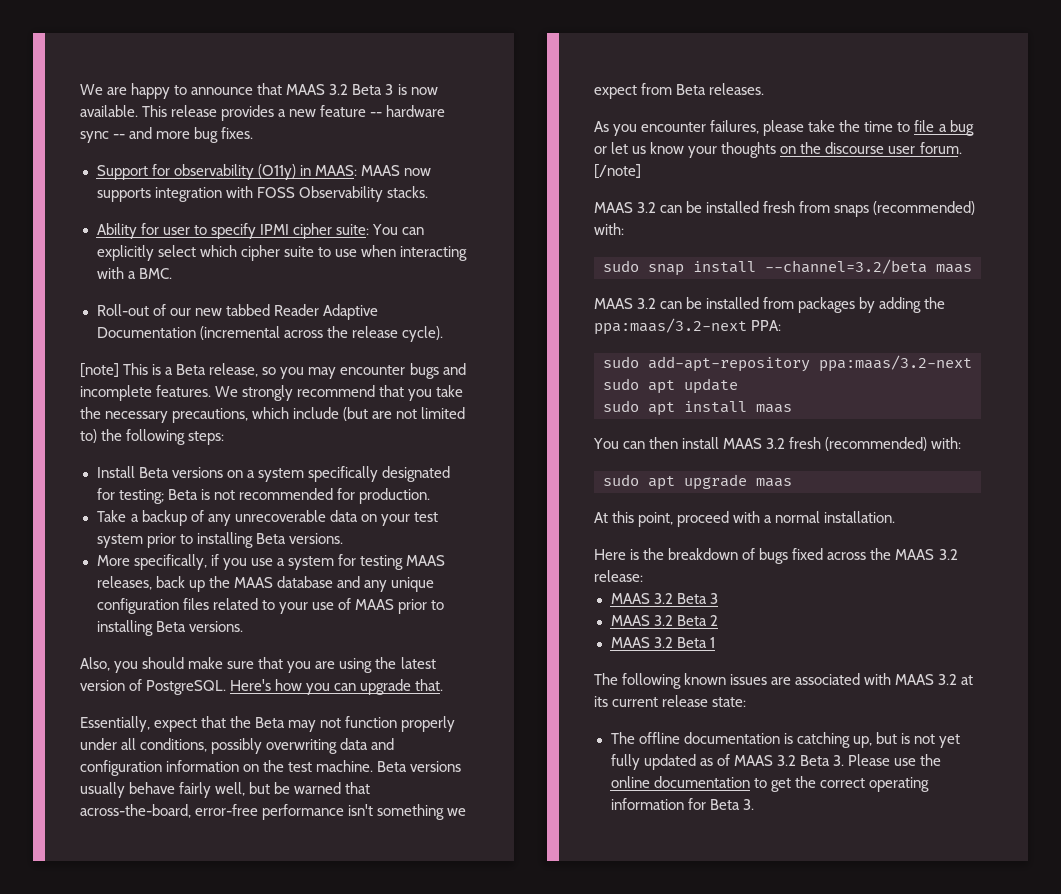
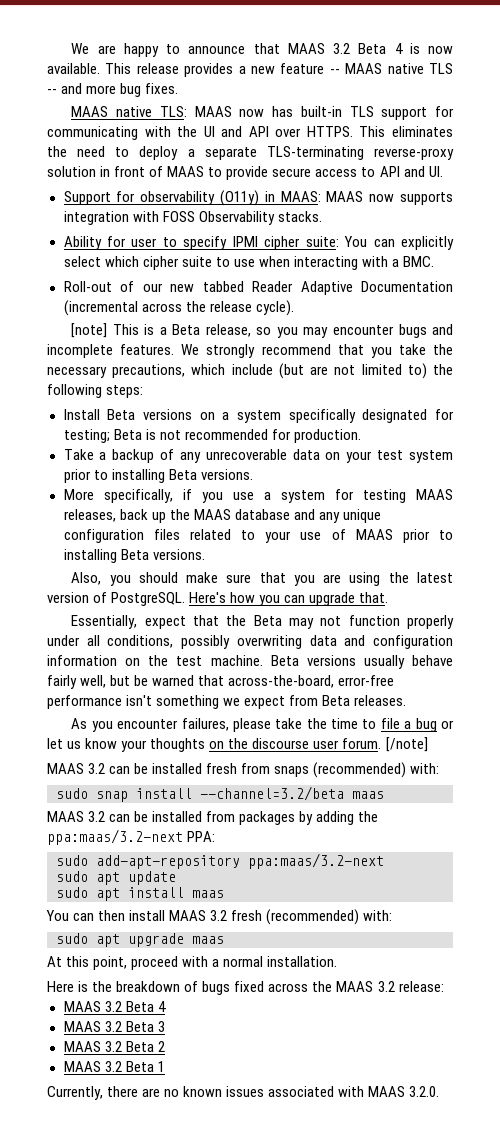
- We are happy to announce that MAAS 3.2 Beta 3 is now available.
+ We are happy to announce that MAAS 3.2 Beta 4 is now available.
- This release provides a new feature -- hardware sync -- and more bug fixes.
+ This release provides a new feature -- MAAS native TLS -- and more bug fixes.
+ MAAS native TLS: MAAS now has built-in TLS support for communicating with the UI and API over HTTPS. This eliminates the need to deploy a separate TLS-terminating reverse-proxy solution in front of MAAS to provide secure access to API and UI.
  Here is the breakdown of bugs fixed across the MAAS 3.2 release:
+ MAAS 3.2 Beta 4
- The following known issues are associated with MAAS 3.2 at its current release state:
- The offline documentation is catching up, but is not yet fully updated as of MAAS 3.2 Beta 3. Please use the online documentation to get the correct operating information for Beta 3.
+ Currently, there are no known issues associated with MAAS 3.2.0.

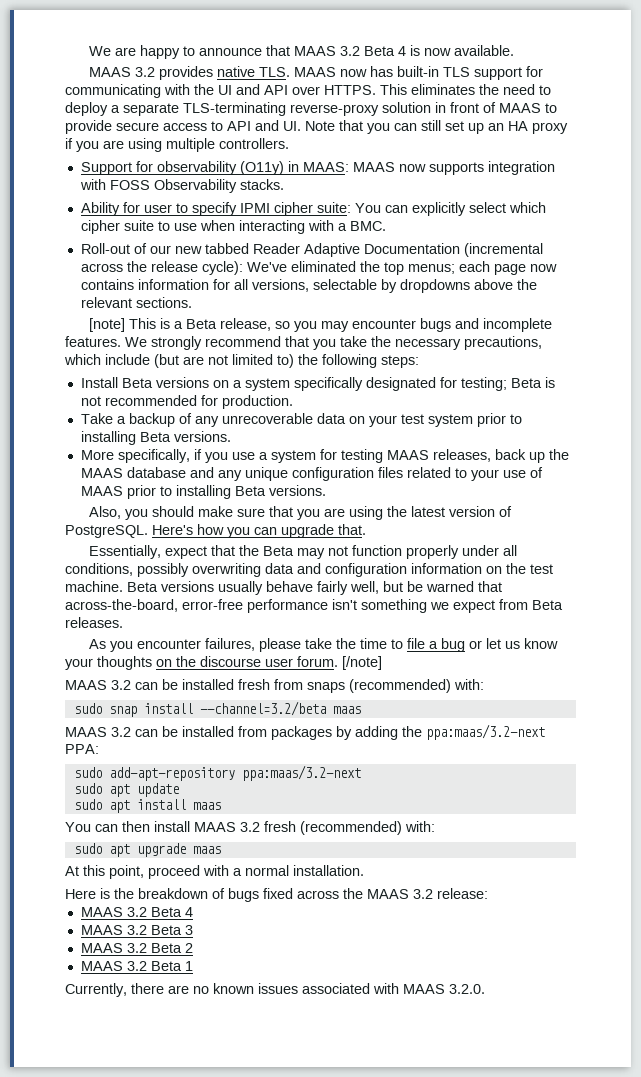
- We are happy to announce that MAAS 3.2 Beta 4 is now available. This release provides a new feature -- MAAS native TLS -- and more bug fixes.
- MAAS native TLS: MAAS now has built-in TLS support for communicating with the UI and API over HTTPS.
+ We are happy to announce that MAAS 3.2 Beta 4 is now available.
+ MAAS 3.2 provides native TLS. MAAS now has built-in TLS support for communicating with the UI and API over HTTPS.
- This eliminates the need to deploy a separate TLS-terminating reverse-proxy solution in front of MAAS to provide secure access to API and UI.
+ This eliminates the need to deploy a separate TLS-terminating reverse-proxy solution in front of MAAS to provide secure access to API and UI. Note that you can still set up an HA proxy if you are using multiple controllers.
- Roll-out of our new tabbed Reader Adaptive Documentation (incremental across the release cycle).
+ Roll-out of our new tabbed Reader Adaptive Documentation (incremental across the release cycle): We've eliminated the top menus; each page now contains information for all versions, selectable by dropdowns above the relevant sections.

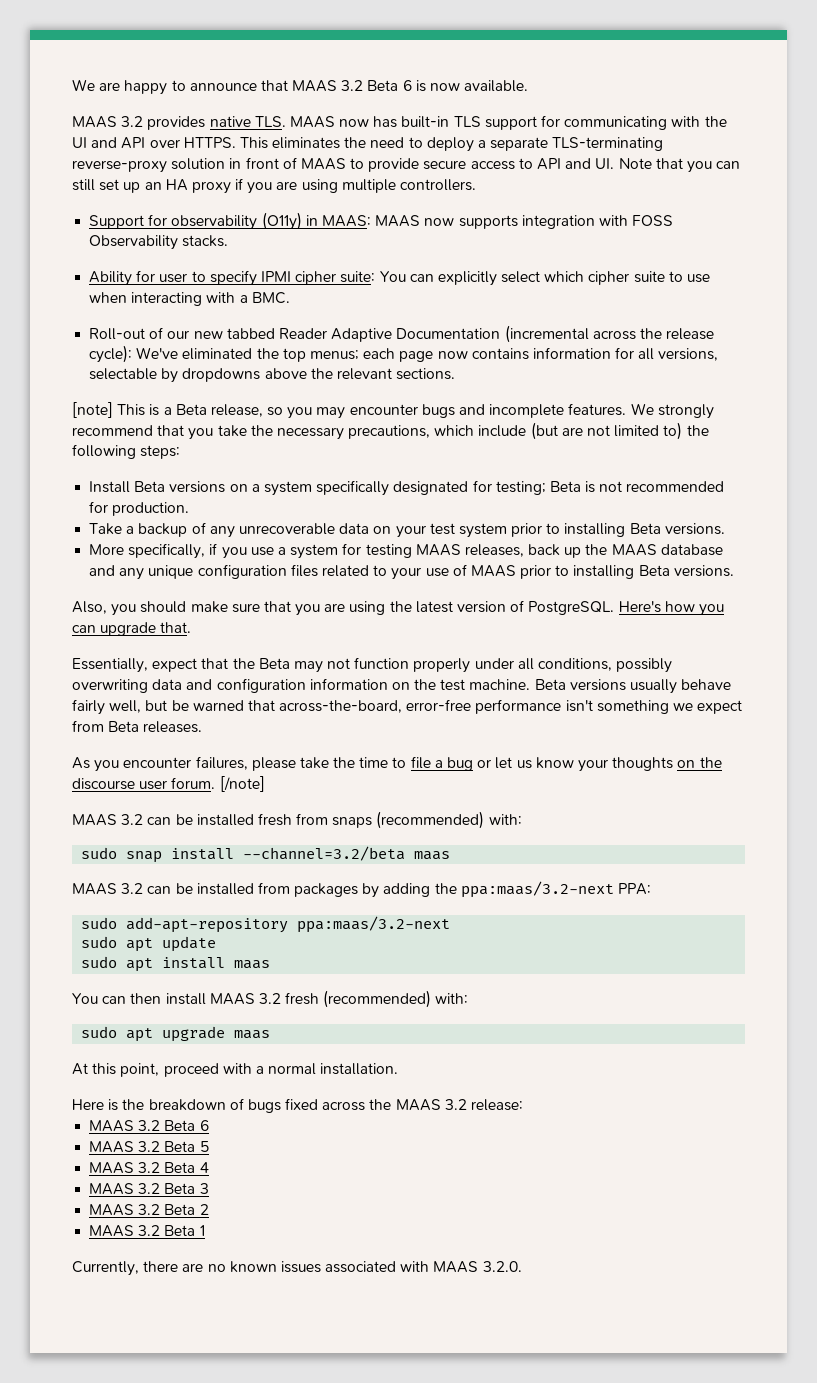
- We are happy to announce that MAAS 3.2 Beta 4 is now available.
+ We are happy to announce that MAAS 3.2 Beta 6 is now available.
  Here is the breakdown of bugs fixed across the MAAS 3.2 release:
+ MAAS 3.2 Beta 6
+ MAAS 3.2 Beta 5

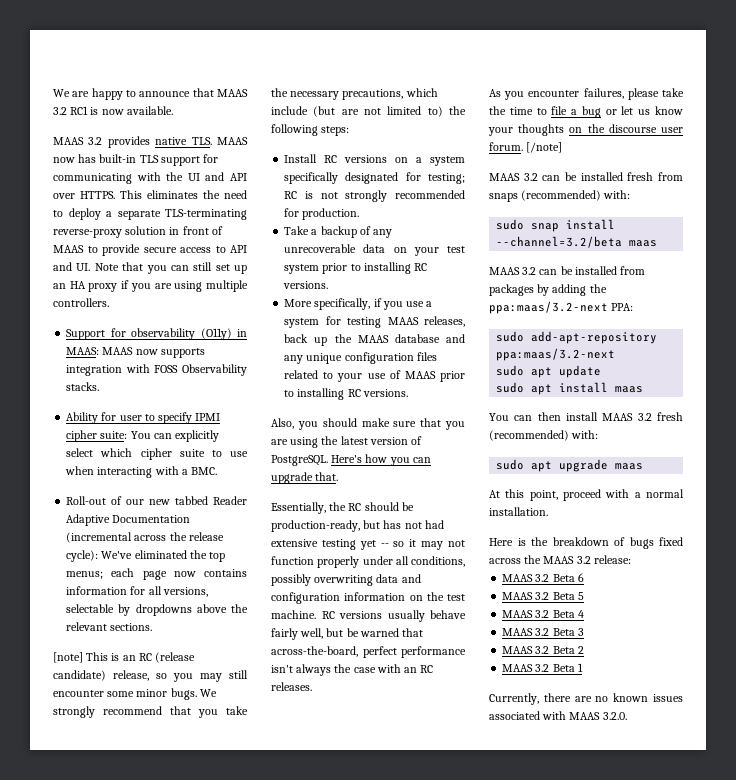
- We are happy to announce that MAAS 3.2 Beta 6 is now available.
+ We are happy to announce that MAAS 3.2 RC1 is now available.
- [note] This is a Beta release, so you may encounter bugs and incomplete features.
+ [note] This is an RC (release candidate) release, so you may still encounter some minor bugs.
- Install Beta versions on a system specifically designated for testing; Beta is not recommended for production.
+ Install RC versions on a system specifically designated for testing; RC is not strongly recommended for production.
- Take a backup of any unrecoverable data on your test system prior to installing Beta versions.
+ Take a backup of any unrecoverable data on your test system prior to installing RC versions.
- More specifically, if you use a system for testing MAAS releases, back up the MAAS database and any unique configuration files related to your use of MAAS prior to installing Beta versions.
+ More specifically, if you use a system for testing MAAS releases, back up the MAAS database and any unique configuration files related to your use of MAAS prior to installing RC versions.
- Essentially, expect that the Beta may not function properly under all conditions, possibly overwriting data and configuration information on the test machine.
+ Essentially, the RC should be production-ready, but has not had extensive testing yet -- so it may not function properly under all conditions, possibly overwriting data and configuration information on the test machine.
- Beta versions usually behave fairly well, but be warned that across-the-board, error-free performance isn't something we expect from Beta releases.
+ RC versions usually behave fairly well, but be warned that across-the-board, perfect performance isn't always the case with an RC releases.

